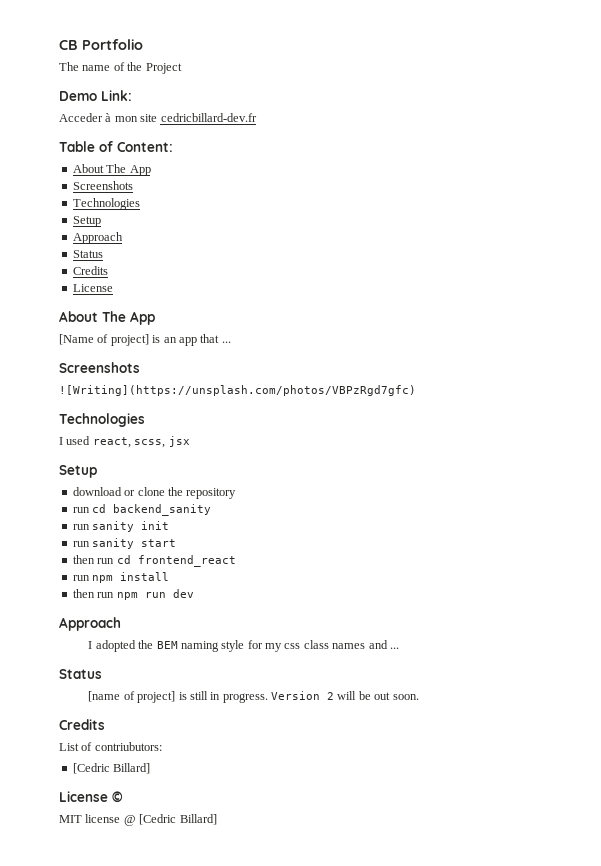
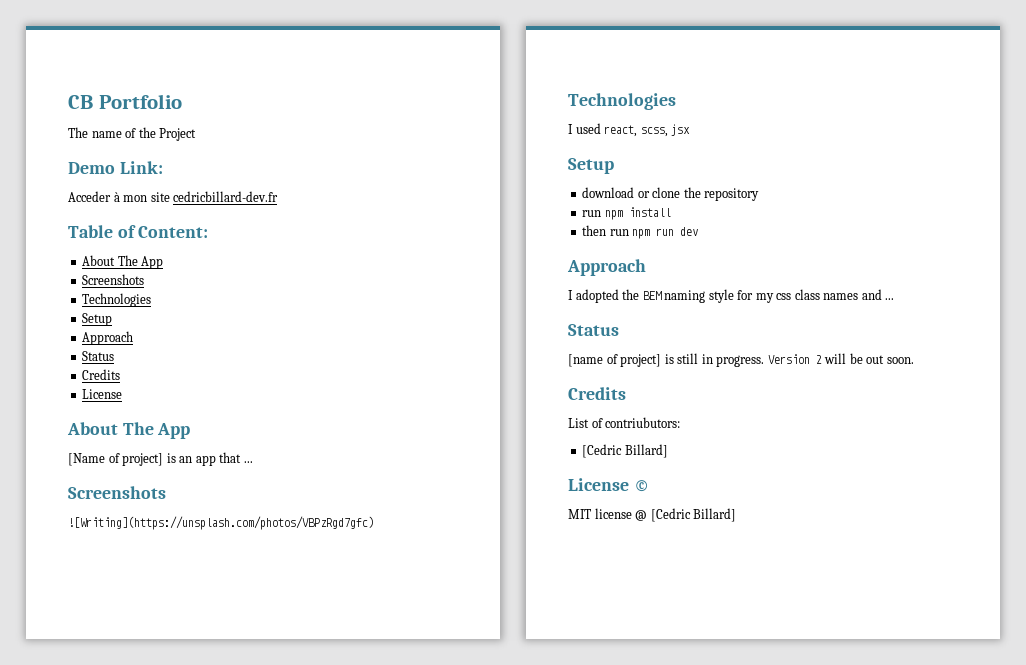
- run cd backend_sanity
- run sanity init
- run sanity start
- then run cd frontend_react

